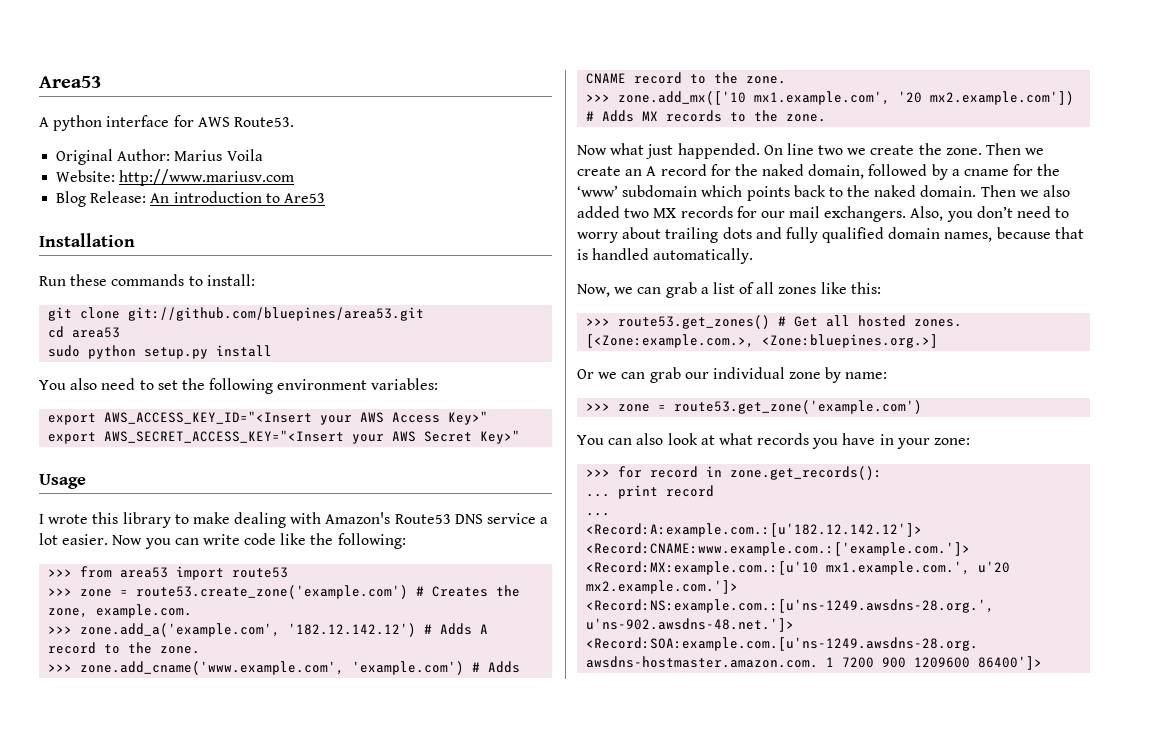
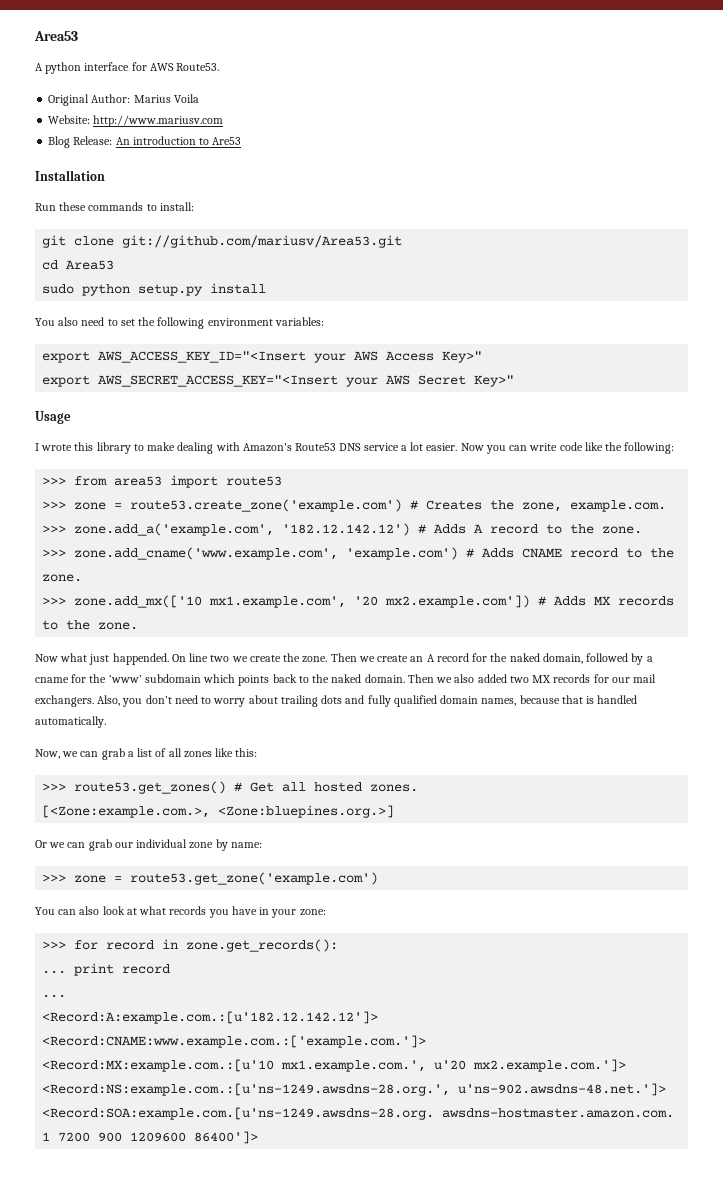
- git clone git://github.com/bluepines/area53.git
+ git clone git://github.com/mariusv/Area53.git
- cd area53
+ cd Area53

